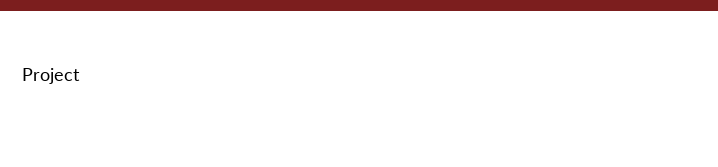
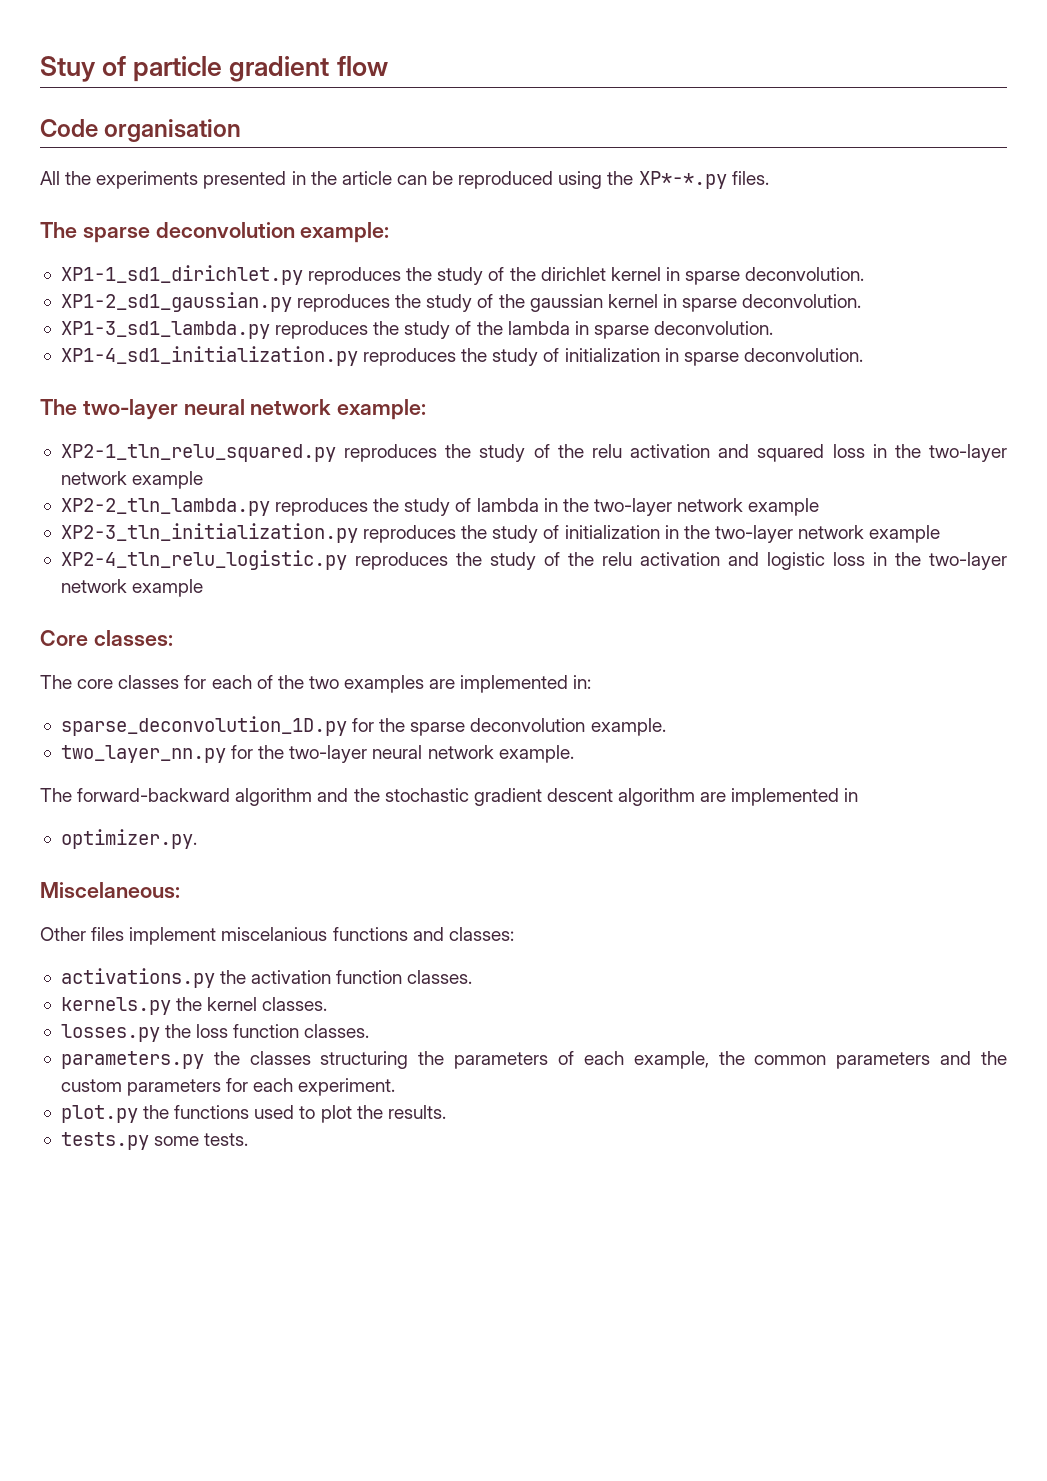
- Project
+ Stuy of particle gradient flow
+ Code organisation
+ All the experiments presented in the article can be reproduced using the XP*-*.py files.
+ The sparse deconvolution example:
+ XP1-1_sd1_dirichlet.py reproduces the study of the dirichlet kernel in sparse deconvolution.
+ XP1-2_sd1_gaussian.py reproduces the study of the gaussian kernel in sparse deconvolution.
+ XP1-3_sd1_lambda.py reproduces the study of the lambda in sparse deconvolution.
+ XP1-4_sd1_initialization.py reproduces the study of initialization in sparse deconvolution.
+ The two-layer neural network example:
+ XP2-1_tln_relu_squared.py reproduces the study of the relu activation and squared loss in the two-layer network example
+ XP2-2_tln_lambda.py reproduces the study of lambda in the two-layer network example
+ XP2-3_tln_initialization.py reproduces the study of initialization in the two-layer network example
+ XP2-4_tln_relu_logistic.py reproduces the study of the relu activation and logistic loss in the two-layer network example
+ Core classes:
+ The core classes for each of the two examples are implemented in:
+ sparse_deconvolution_1D.py for the sparse deconvolution example.
+ two_layer_nn.py for the two-layer neural network example.
+ The forward-backward algorithm and the stochastic gradient descent algorithm are implemented in
+ optimizer.py.
+ Miscelaneous:
+ Other files implement miscelanious functions and classes:
+ activations.py the activation function classes.
+ kernels.py the kernel classes.
+ losses.py the loss function classes.
+ parameters.py the classes structuring the parameters of each example, the common parameters and the custom parameters for each experiment.
+ plot.py the functions used to plot the results.
+ tests.py some tests.

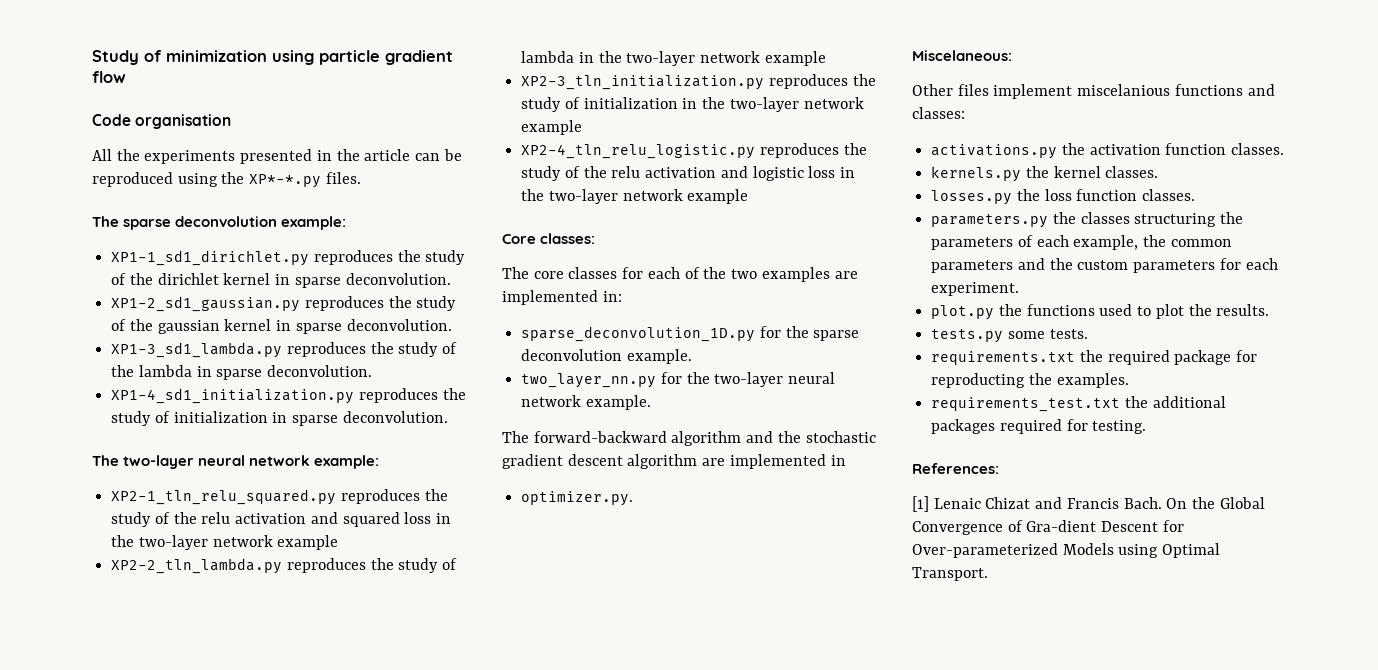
- Stuy of particle gradient flow
+ Study of minimization using particle gradient flow
+ requirements.txt the required package for reproducting the examples.
+ requirements_test.txt the additional packages required for testing.
+ References:
+ [1] Lenaic Chizat and Francis Bach. On the Global Convergence of Gra-dient Descent for Over-parameterized Models using Optimal Transport.

